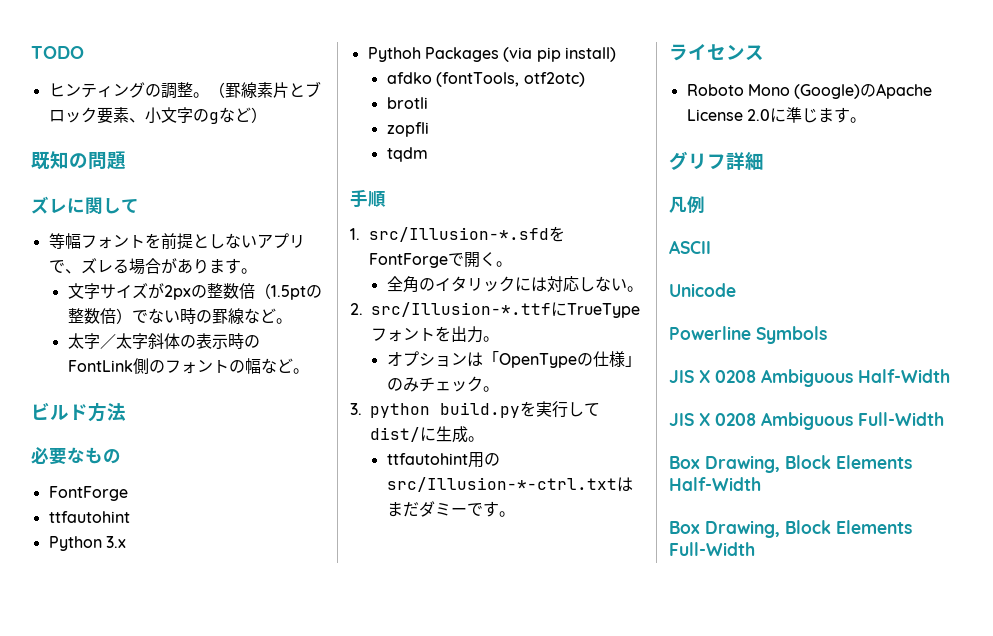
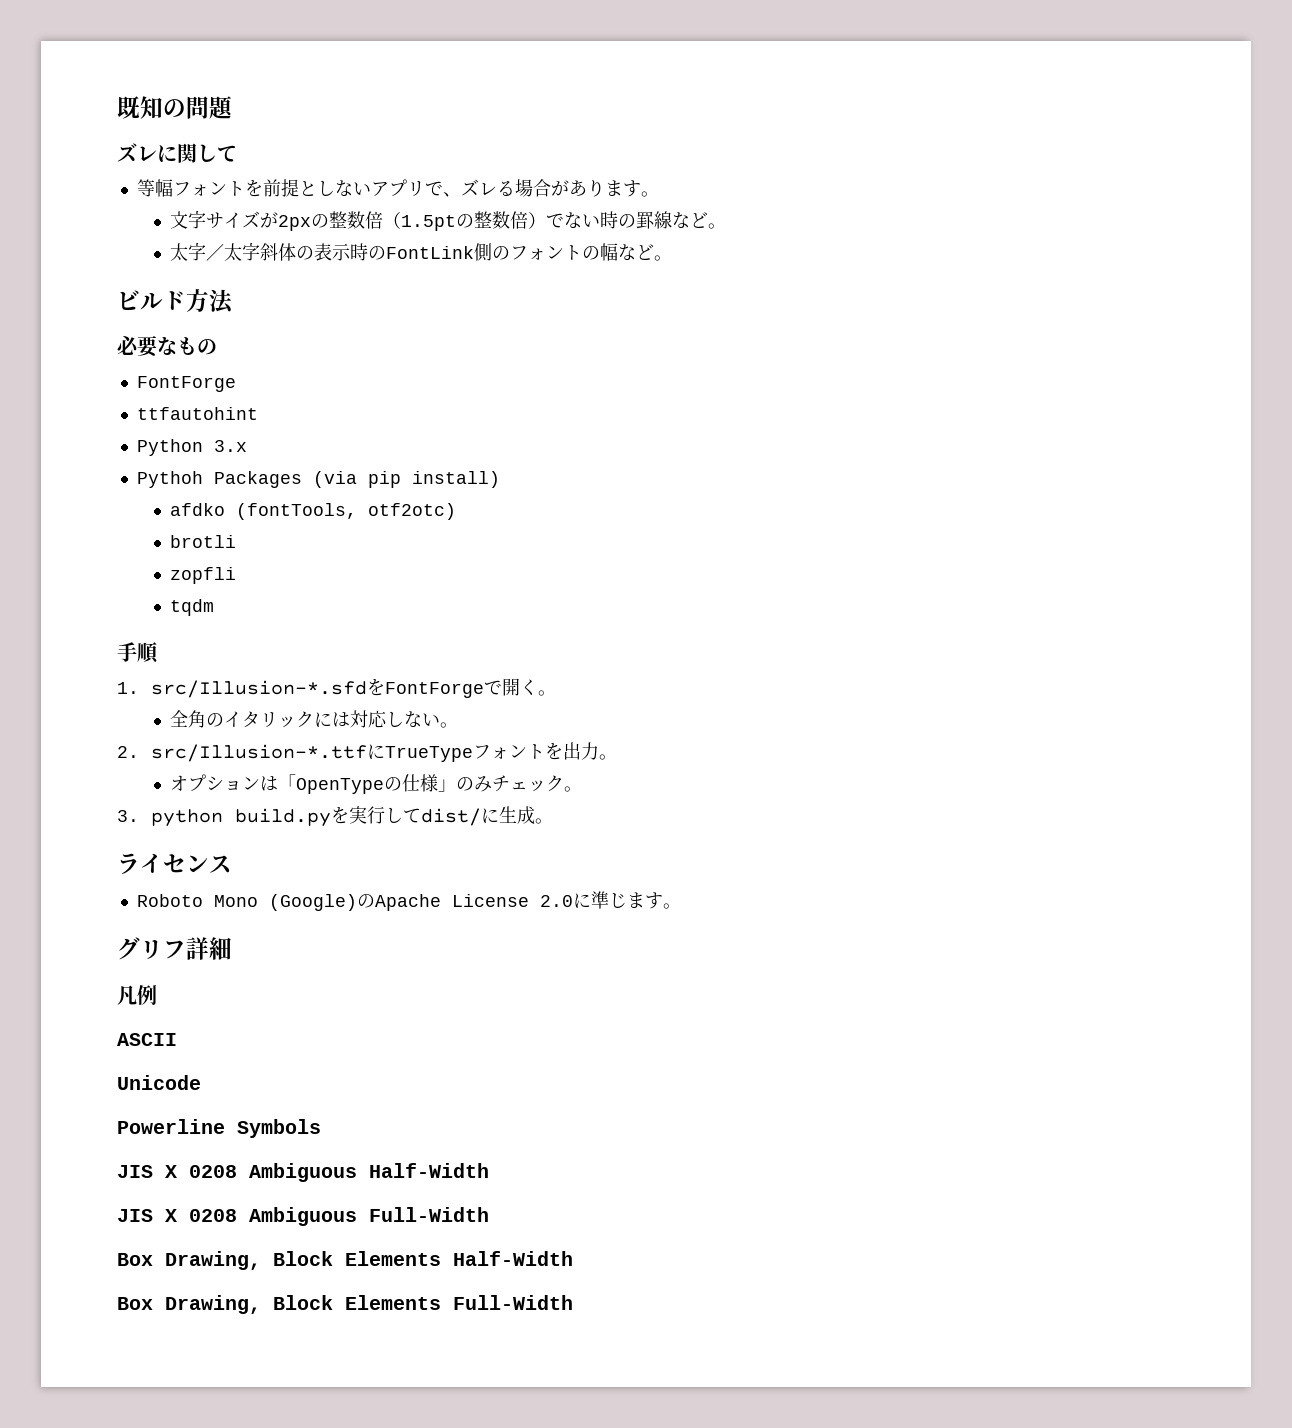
- TODO
- ヒンティングの調整。（罫線素片とブロック要素、小文字のgなど）
- ttfautohint用のsrc/Illusion-*-ctrl.txtはまだダミーです。

